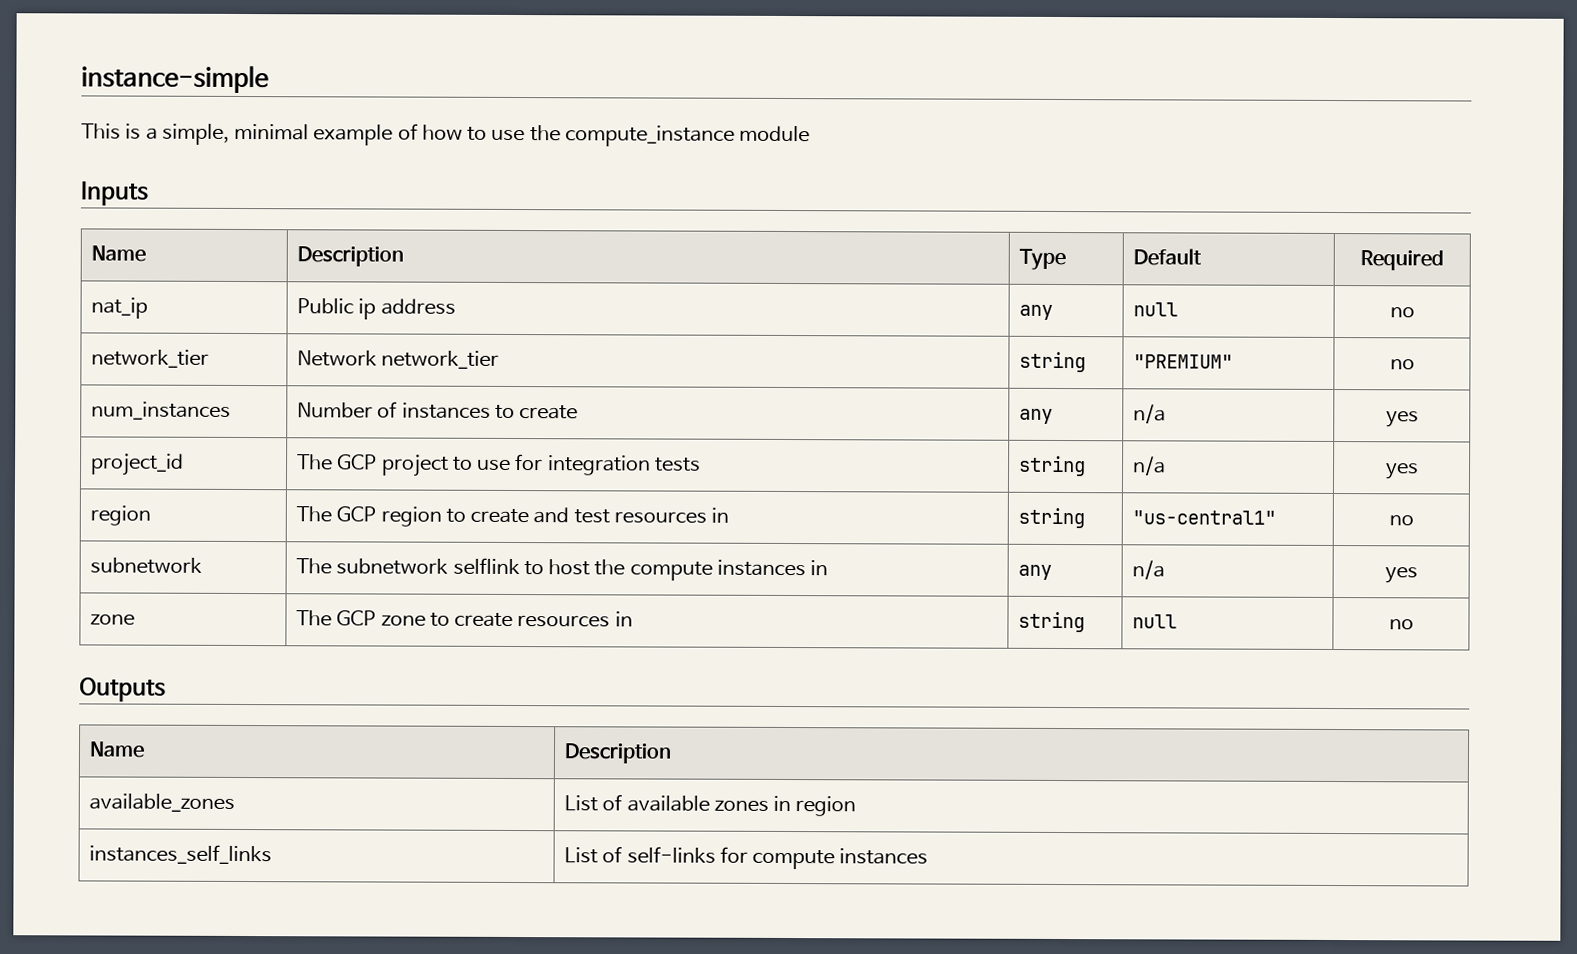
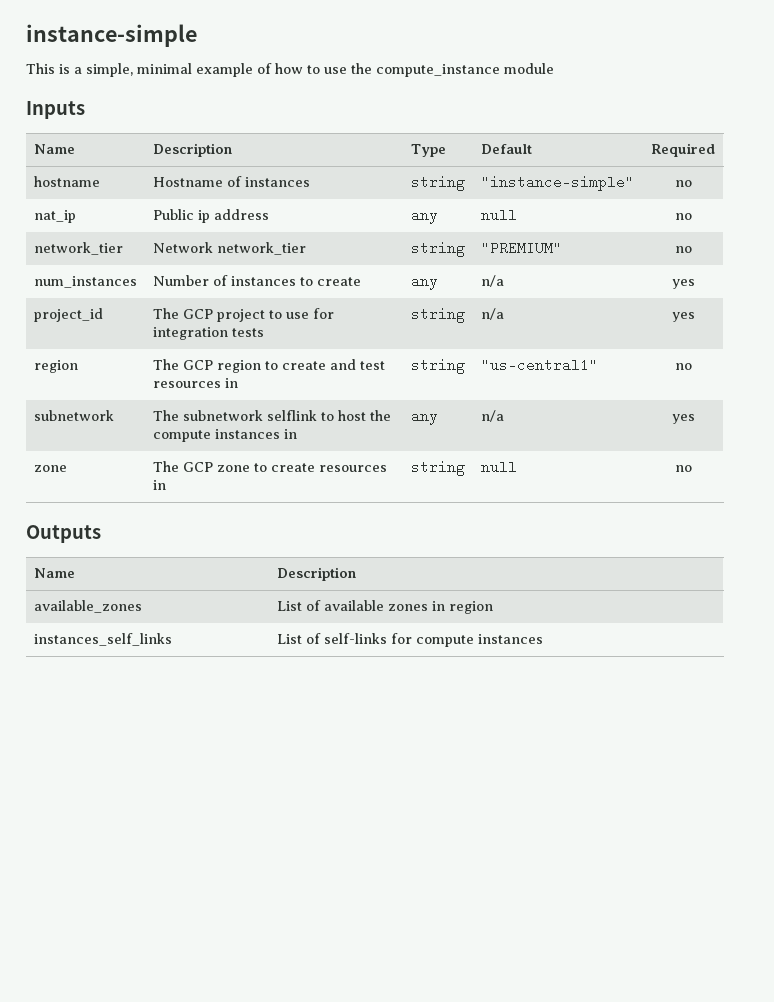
+ hostname | Hostname of instances | string | "instance-simple" | no

